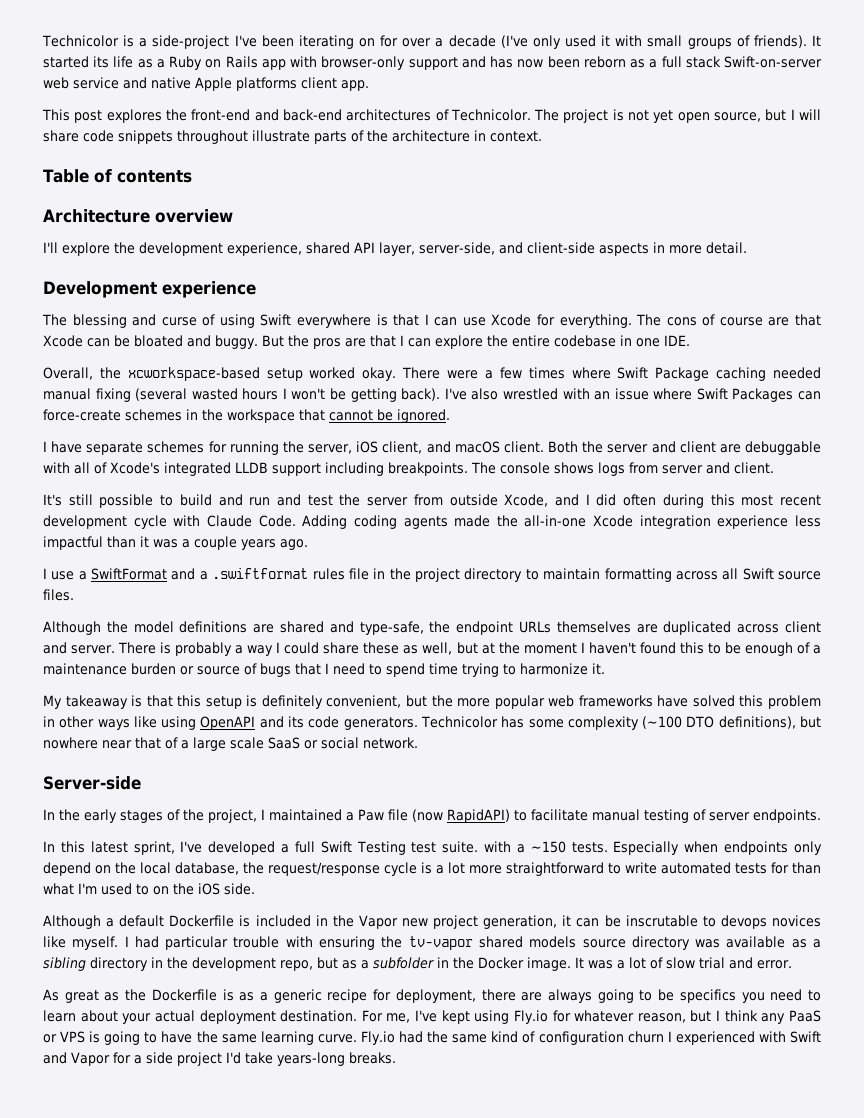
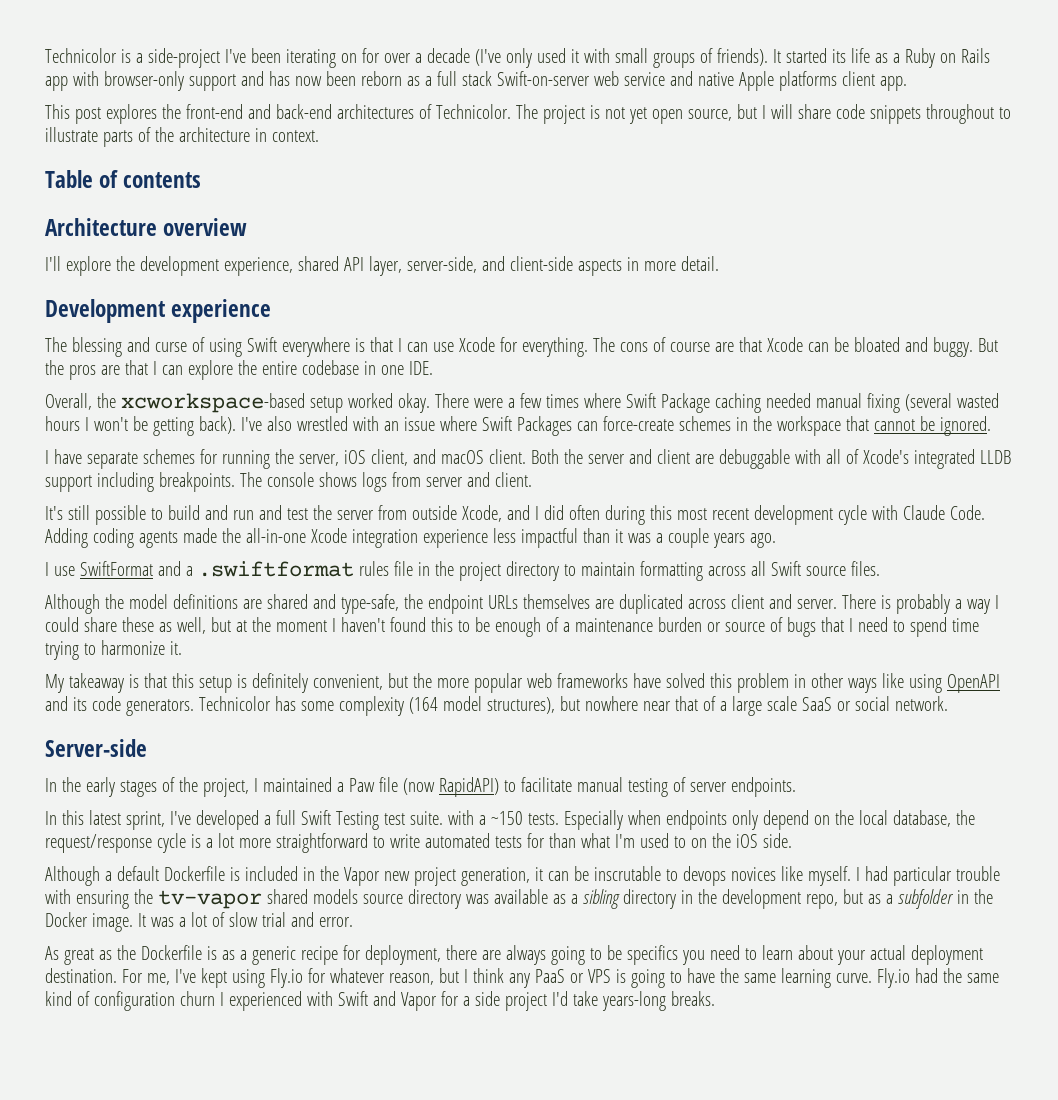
- The project is not yet open source, but I will share code snippets throughout illustrate parts of the architecture in context.
+ The project is not yet open source, but I will share code snippets throughout to illustrate parts of the architecture in context.
- I use a SwiftFormat and a .swiftformat rules file in the project directory to maintain formatting across all Swift source files.
+ I use SwiftFormat and a .swiftformat rules file in the project directory to maintain formatting across all Swift source files.
- Technicolor has some complexity (~100 DTO definitions), but nowhere near that of a large scale SaaS or social network.
+ Technicolor has some complexity (164 model structures), but nowhere near that of a large scale SaaS or social network.

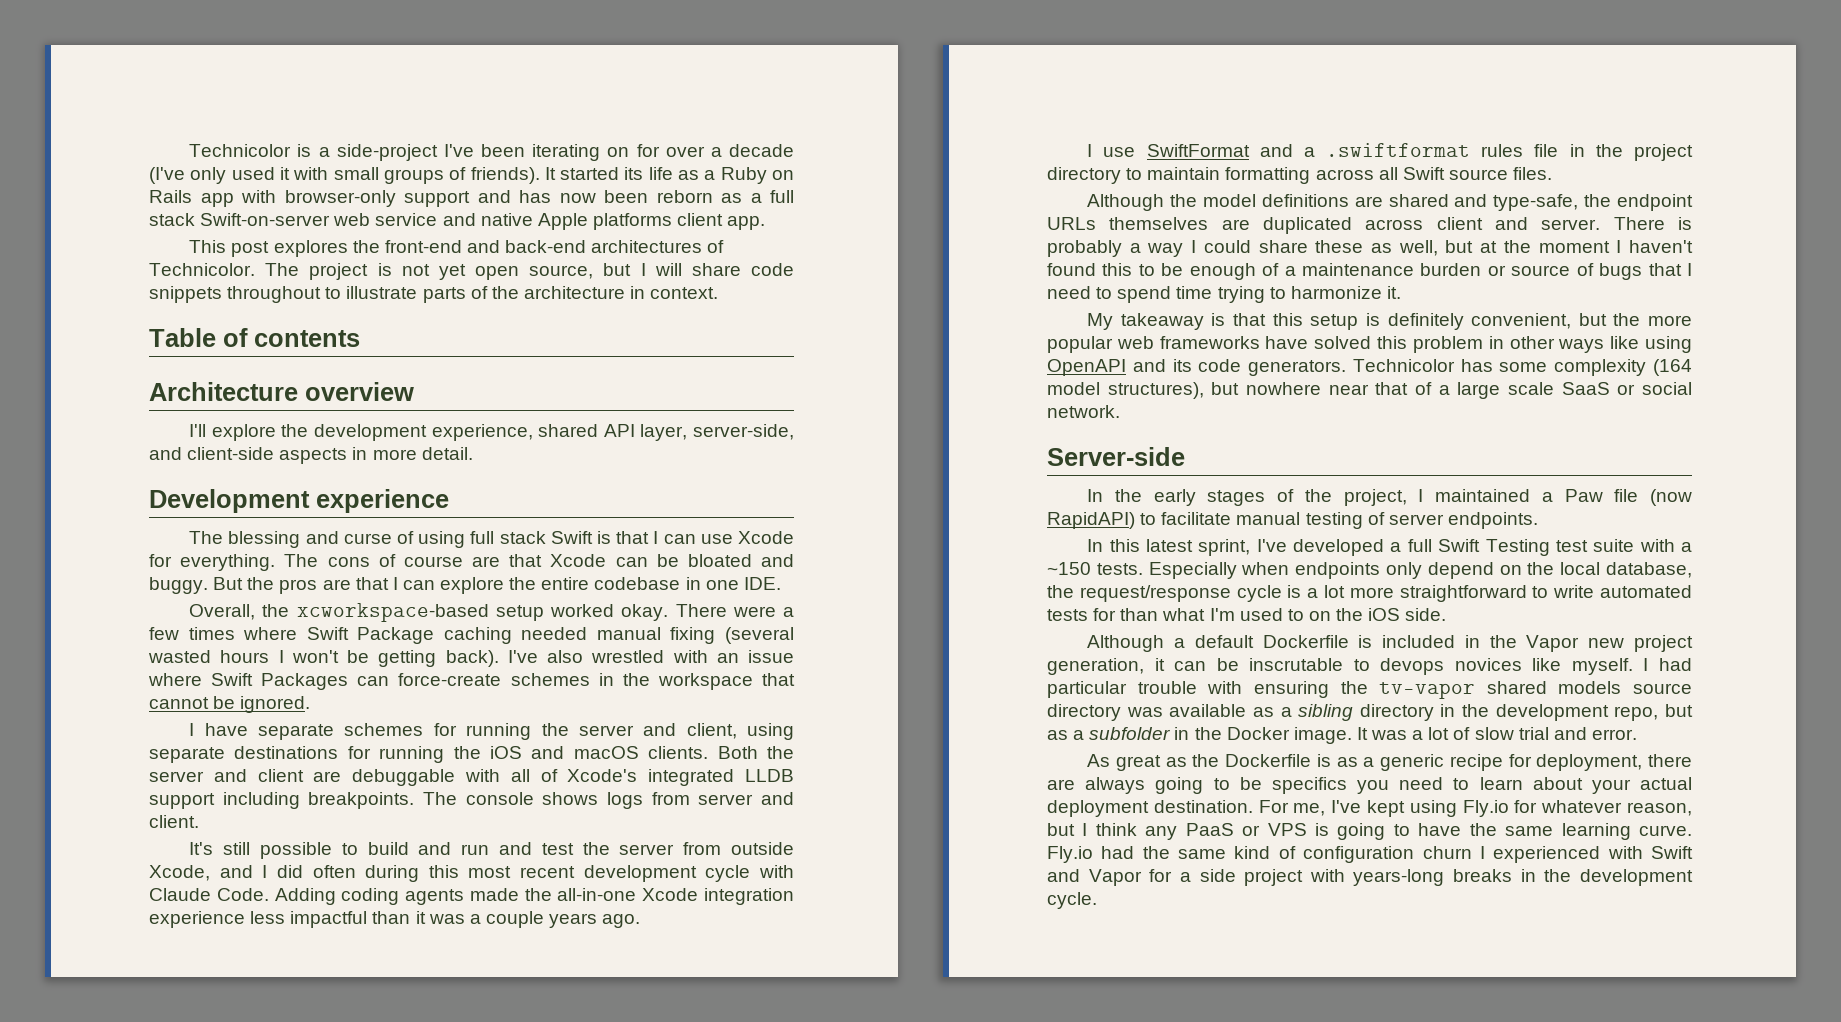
- The blessing and curse of using Swift everywhere is that I can use Xcode for everything.
+ The blessing and curse of using full stack Swift is that I can use Xcode for everything.
- I have separate schemes for running the server, iOS client, and macOS client.
+ I have separate schemes for running the server and client, using separate destinations for running the iOS and macOS clients.
- In this latest sprint, I've developed a full Swift Testing test suite. with a ~150 tests.
+ In this latest sprint, I've developed a full Swift Testing test suite with a ~150 tests.
- Fly.io had the same kind of configuration churn I experienced with Swift and Vapor for a side project I'd take years-long breaks.
+ Fly.io had the same kind of configuration churn I experienced with Swift and Vapor for a side project with years-long breaks in the development cycle.

